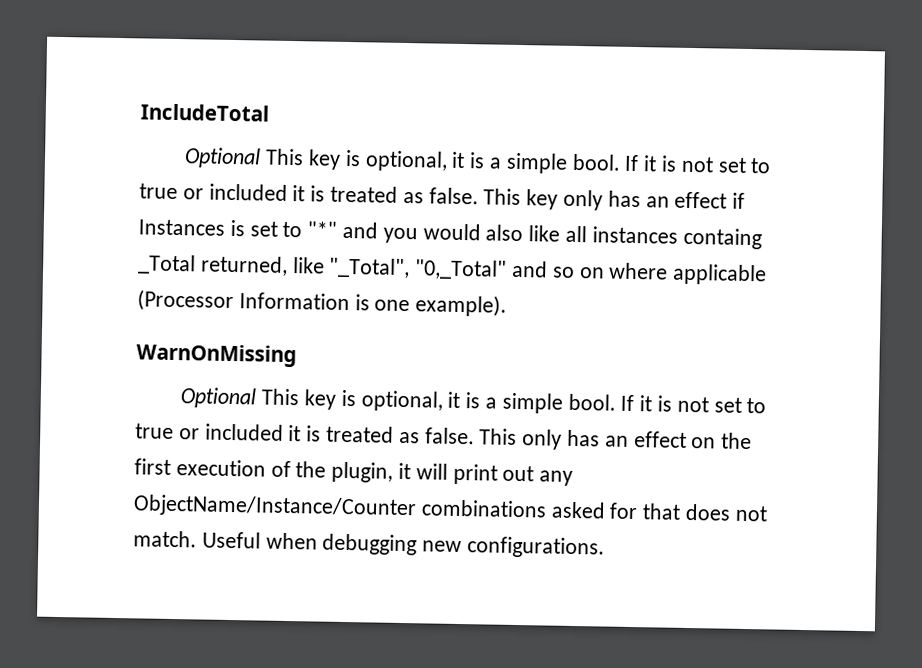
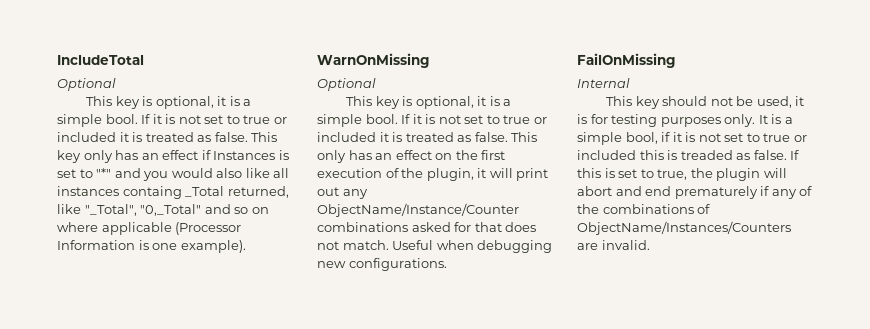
  IncludeTotal
- Optional This key is optional, it is a simple bool.
+ Optional
+ This key is optional, it is a simple bool.
  WarnOnMissing
- Optional This key is optional, it is a simple bool.
+ Optional
+ This key is optional, it is a simple bool.
+ FailOnMissing
+ Internal
+ This key should not be used, it is for testing purposes only. It is a simple bool, if it is not set to true or included this is treaded as false. If this is set to true, the plugin will abort and end prematurely if any of the combinations of ObjectName/Instances/Counters are invalid.

